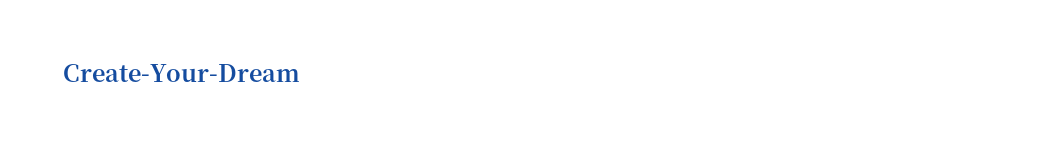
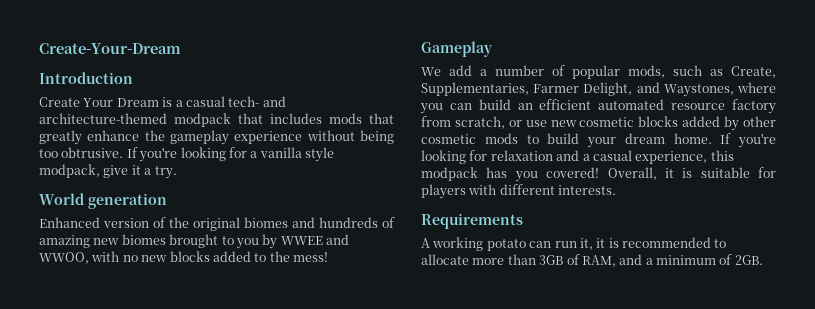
+ Introduction
+ Create Your Dream is a casual tech- and architecture-themed modpack that includes mods that greatly enhance the gameplay experience without being too obtrusive. If you're looking for a vanilla style modpack, give it a try.
+ World generation
+ Enhanced version of the original biomes and hundreds of amazing new biomes brought to you by WWEE and WWOO, with no new blocks added to the mess!
+ Gameplay
+ We add a number of popular mods, such as Create, Supplementaries, Farmer Delight, and Waystones, where you can build an efficient automated resource factory from scratch, or use new cosmetic blocks added by other cosmetic mods to build your dream home. If you're looking for relaxation and a casual experience, this modpack has you covered! Overall, it is suitable for players with different interests.
+ Requirements
+ A working potato can run it, it is recommended to allocate more than 3GB of RAM, and a minimum of 2GB.

